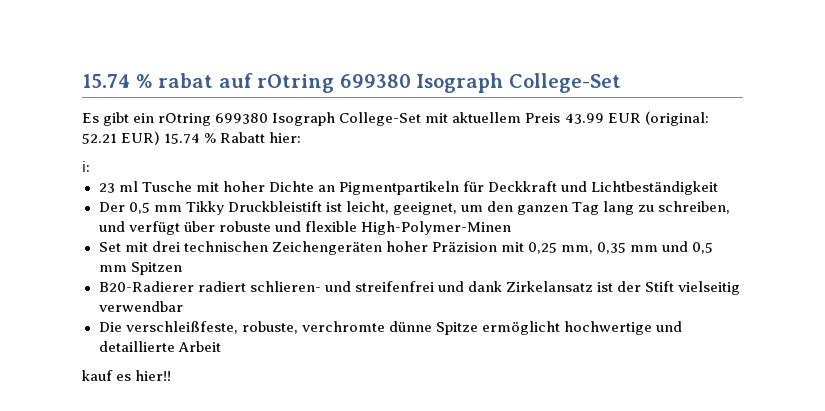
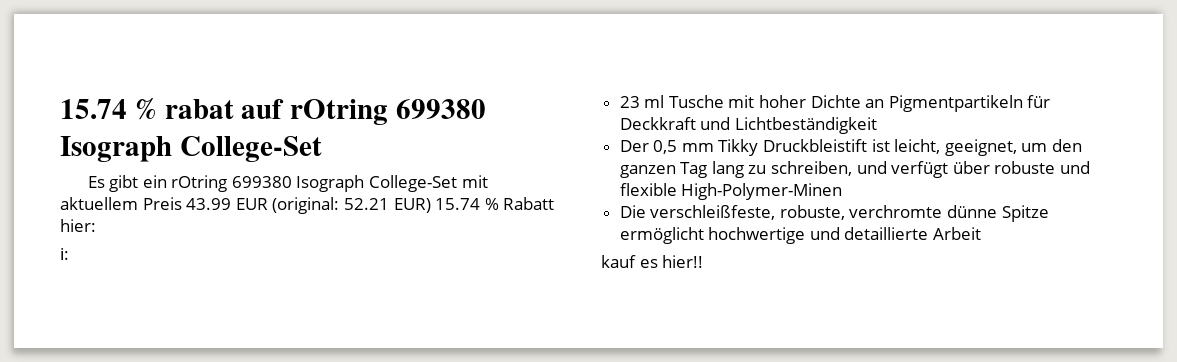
- Set mit drei technischen Zeichengeräten hoher Präzision mit 0,25 mm, 0,35 mm und 0,5 mm Spitzen
- B20-Radierer radiert schlieren- und streifenfrei und dank Zirkelansatz ist der Stift vielseitig verwendbar

